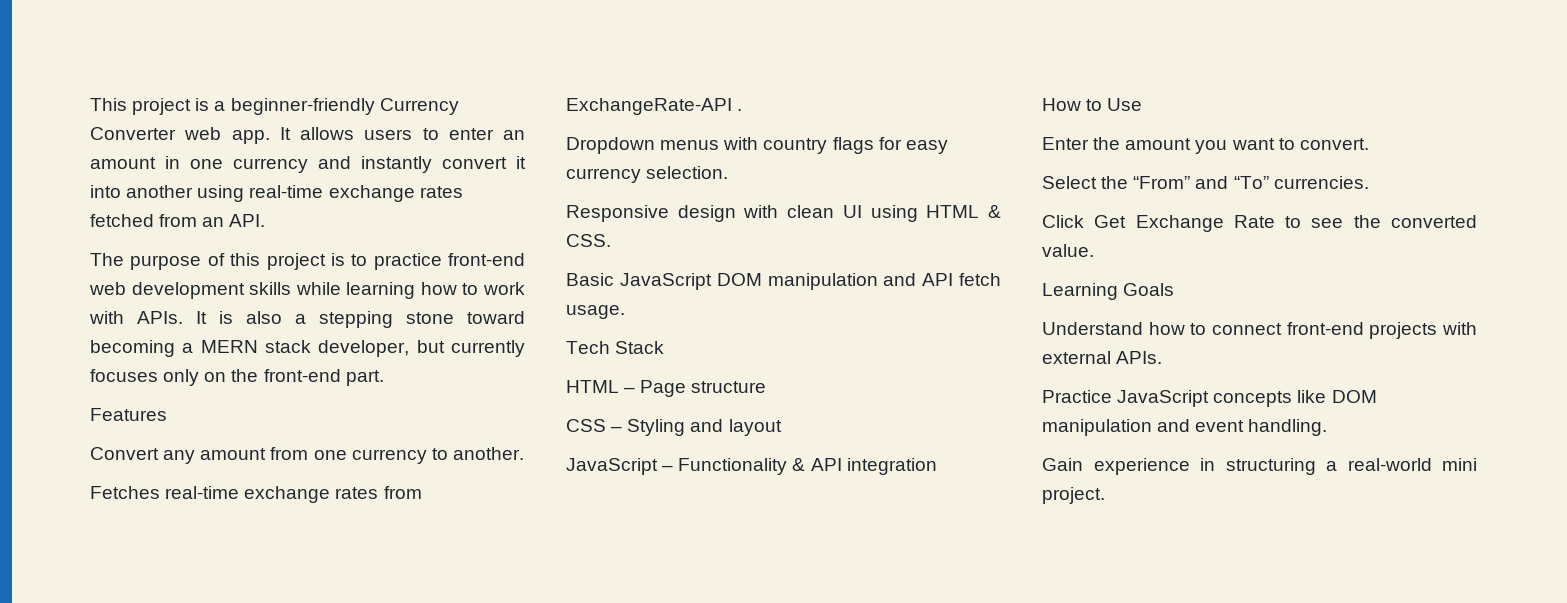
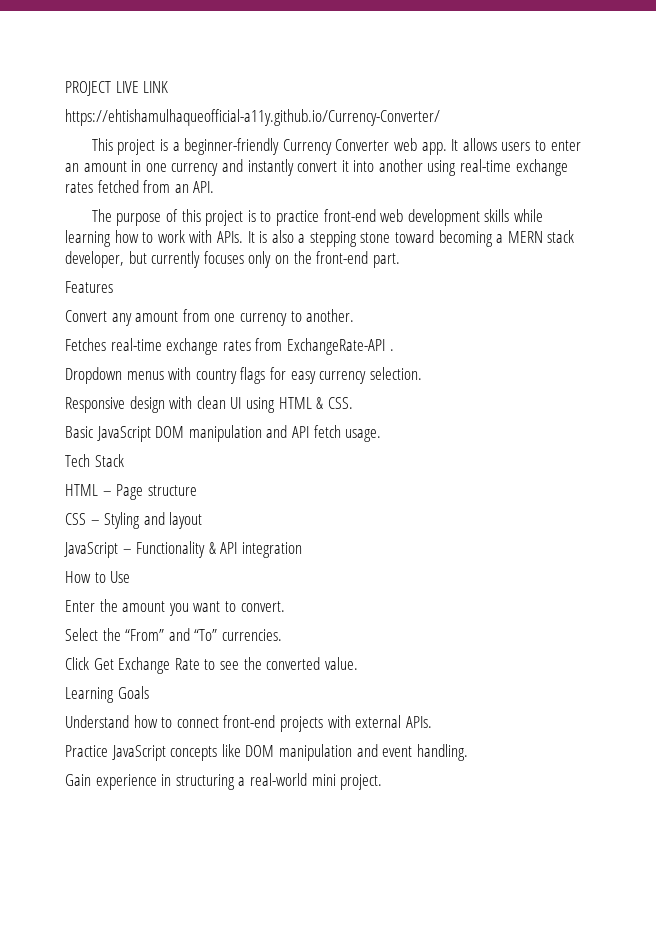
+ PROJECT LIVE LINK
+ https://ehtishamulhaqueofficial-a11y.github.io/Currency-Converter/

